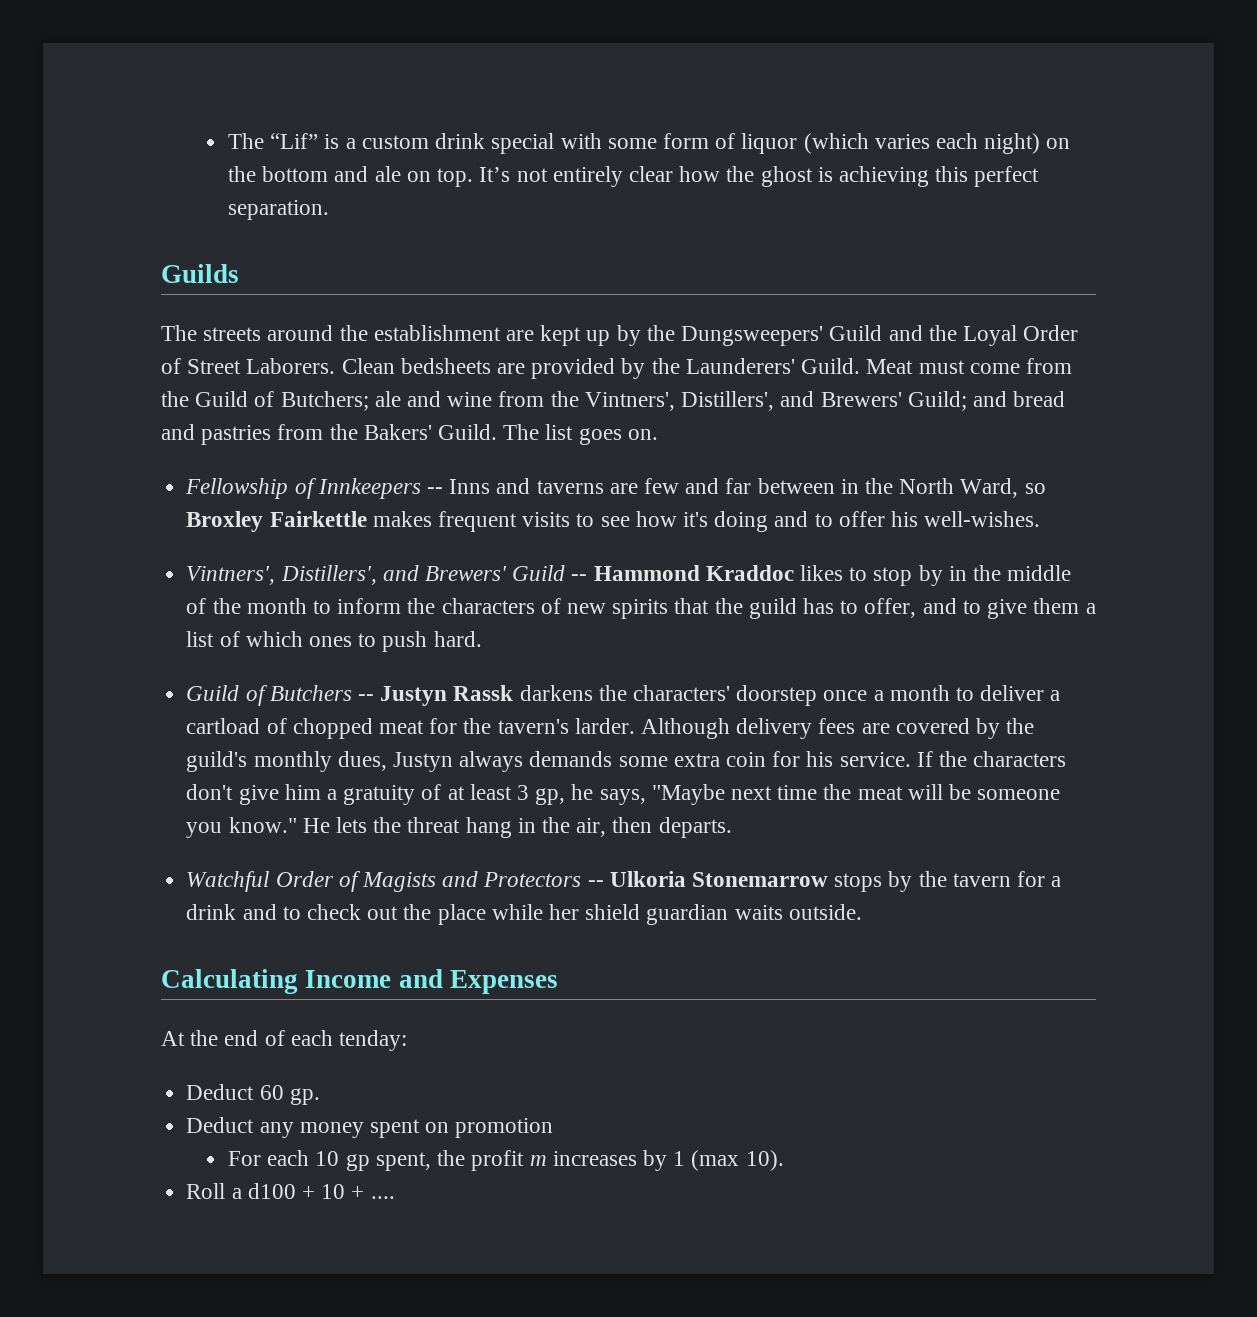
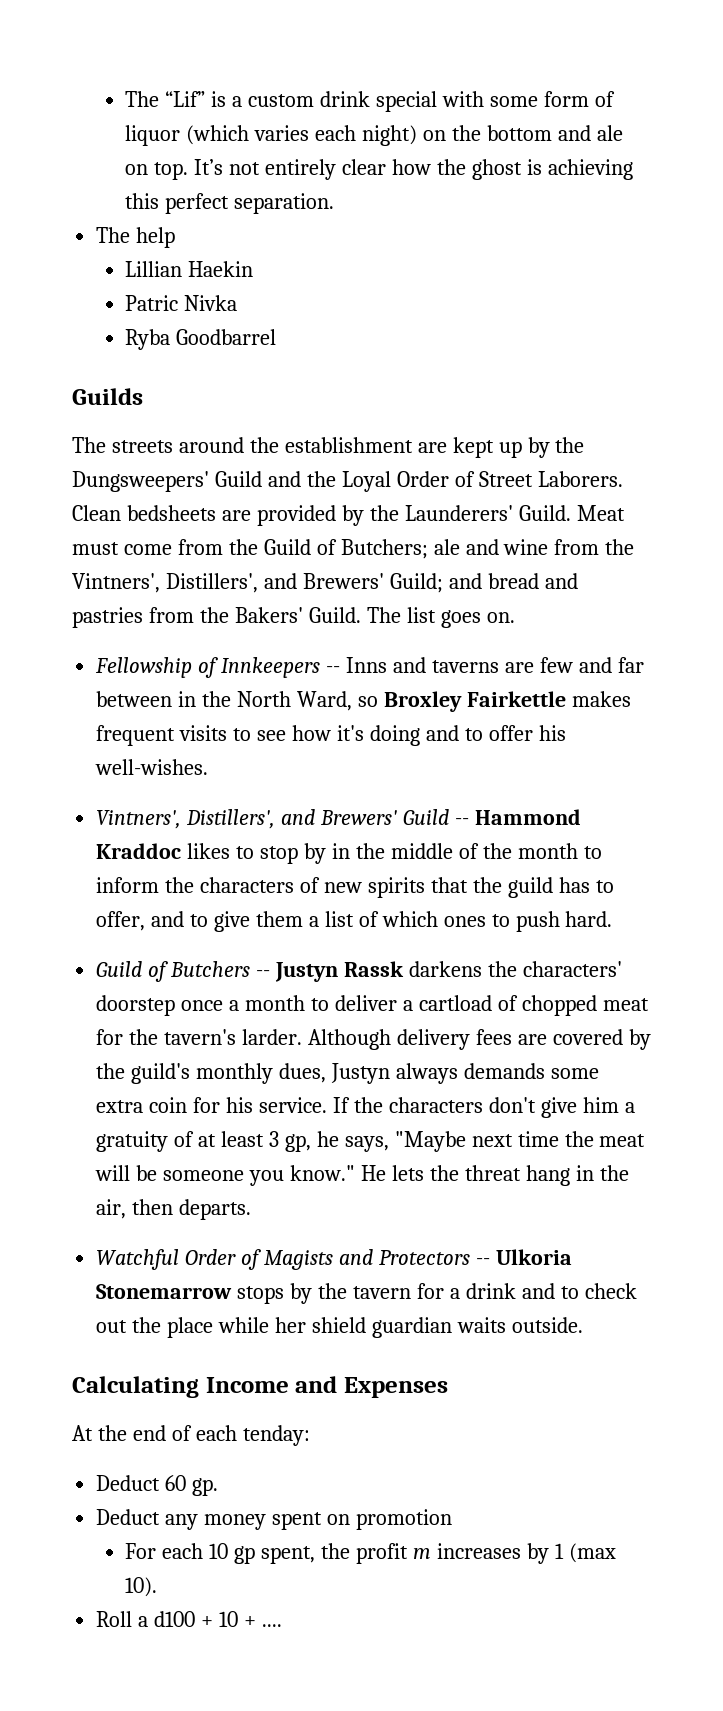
+ The help
+ Lillian Haekin
+ Patric Nivka
+ Ryba Goodbarrel

